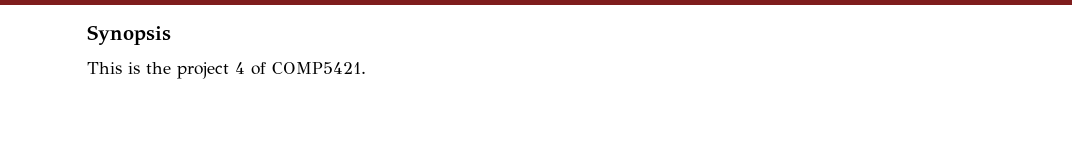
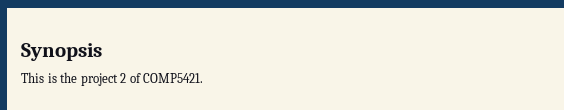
- This is the project 4 of COMP5421.
+ This is the project 2 of COMP5421.

